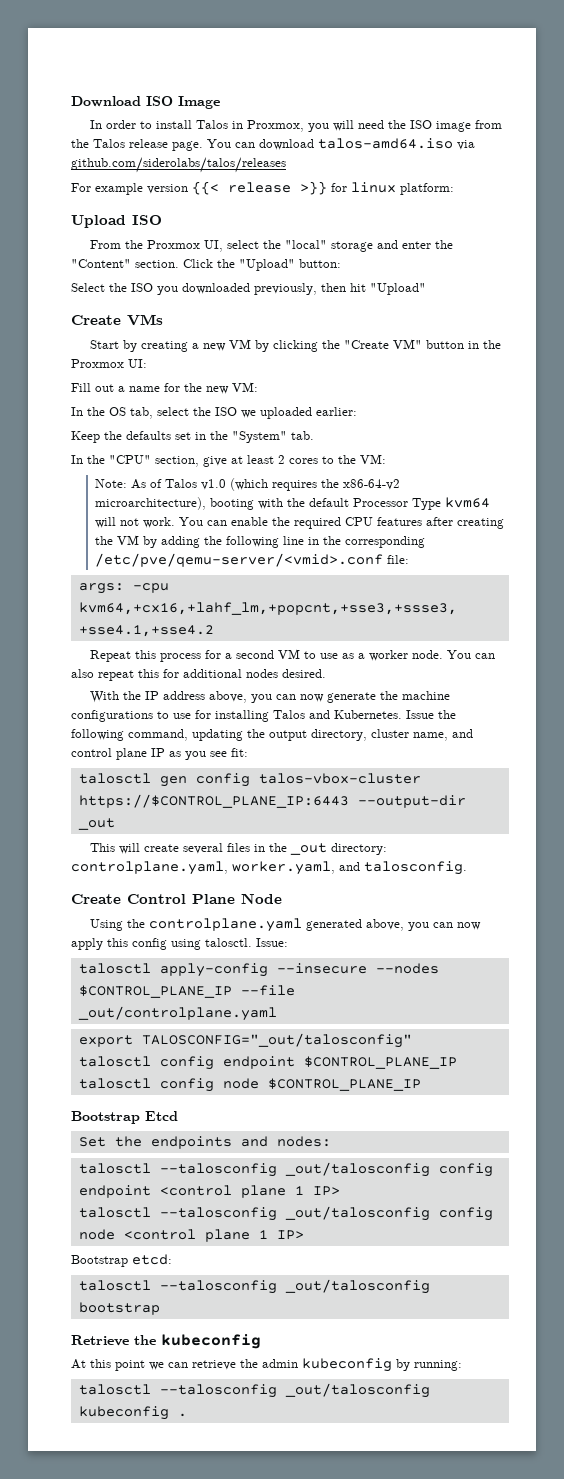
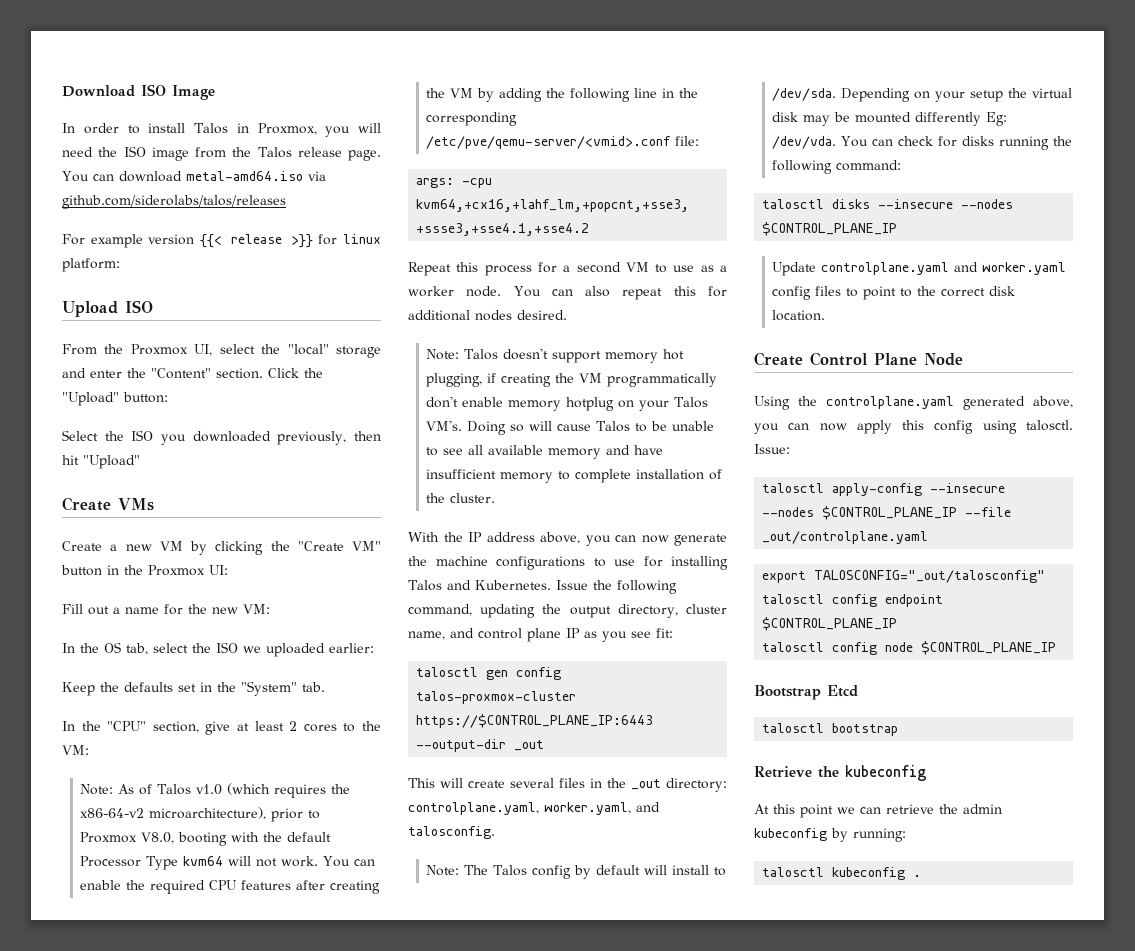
- You can download talos-amd64.iso via github.com/siderolabs/talos/releases
+ You can download metal-amd64.iso via github.com/siderolabs/talos/releases
- Start by creating a new VM by clicking the "Create VM" button in the Proxmox UI:
+ Create a new VM by clicking the "Create VM" button in the Proxmox UI:
- Note: As of Talos v1.0 (which requires the x86-64-v2 microarchitecture), booting with the default Processor Type kvm64 will not work.
+ Note: As of Talos v1.0 (which requires the x86-64-v2 microarchitecture), prior to Proxmox V8.0, booting with the default Processor Type kvm64 will not work.
+ Note: Talos doesn't support memory hot plugging, if creating the VM programmatically don't enable memory hotplug on your Talos VM's. Doing so will cause Talos to be unable to see all available memory and have insufficient memory to complete installation of the cluster.
- talosctl gen config talos-vbox-cluster https://$CONTROL_PLANE_IP:6443 --output-dir _out
+ talosctl gen config talos-proxmox-cluster https://$CONTROL_PLANE_IP:6443 --output-dir _out
+ Note: The Talos config by default will install to /dev/sda. Depending on your setup the virtual disk may be mounted differently Eg: /dev/vda. You can check for disks running the following command:
+ talosctl disks --insecure --nodes $CONTROL_PLANE_IP
+ Update controlplane.yaml and worker.yaml config files to point to the correct disk location.
- Set the endpoints and nodes:
- talosctl --talosconfig _out/talosconfig config endpoint <control plane 1 IP>
- talosctl --talosconfig _out/talosconfig config node <control plane 1 IP>
- Bootstrap etcd:
- talosctl --talosconfig _out/talosconfig bootstrap
+ talosctl bootstrap
- talosctl --talosconfig _out/talosconfig kubeconfig .
+ talosctl kubeconfig .

